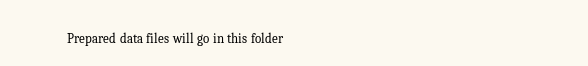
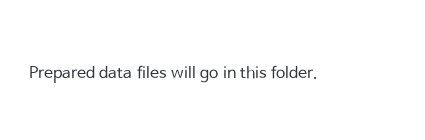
- Prepared data files will go in this folder
+ Prepared data files will go in this folder.

